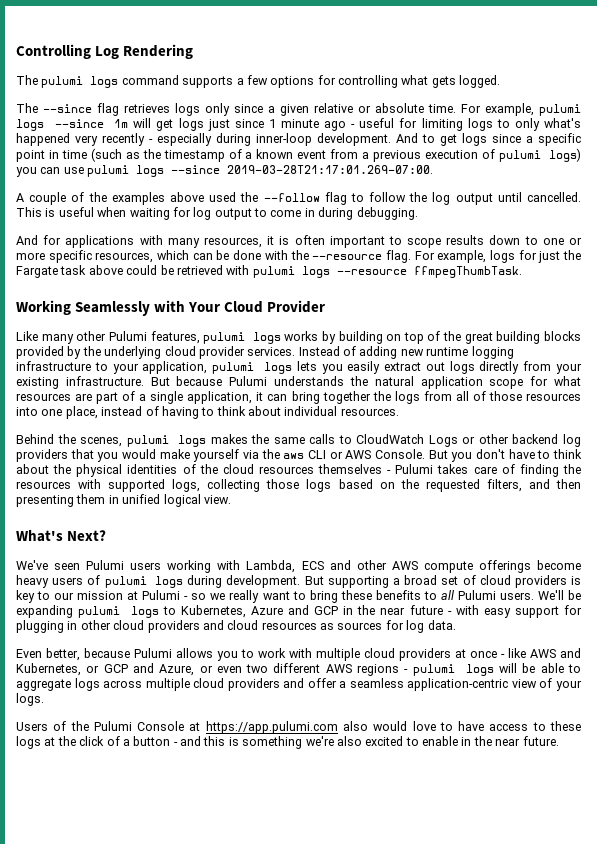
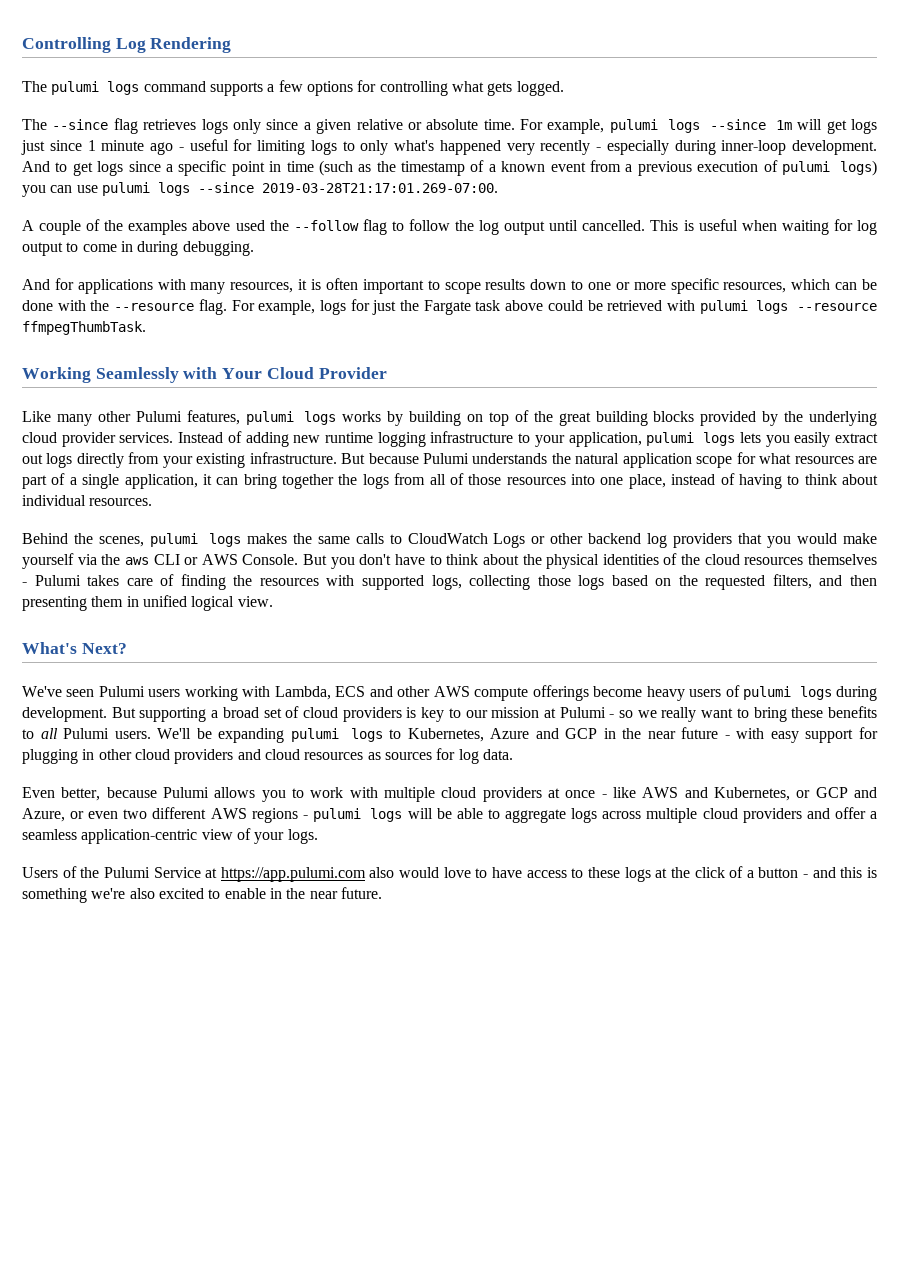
- Users of the Pulumi Console at https://app.pulumi.com also would love to have access to these logs at the click of a button - and this is something we're also excited to enable in the near future.
+ Users of the Pulumi Service at https://app.pulumi.com also would love to have access to these logs at the click of a button - and this is something we're also excited to enable in the near future.

